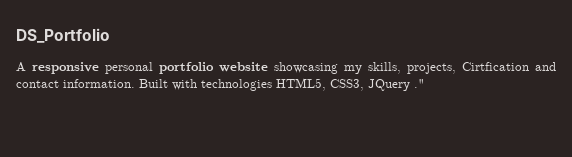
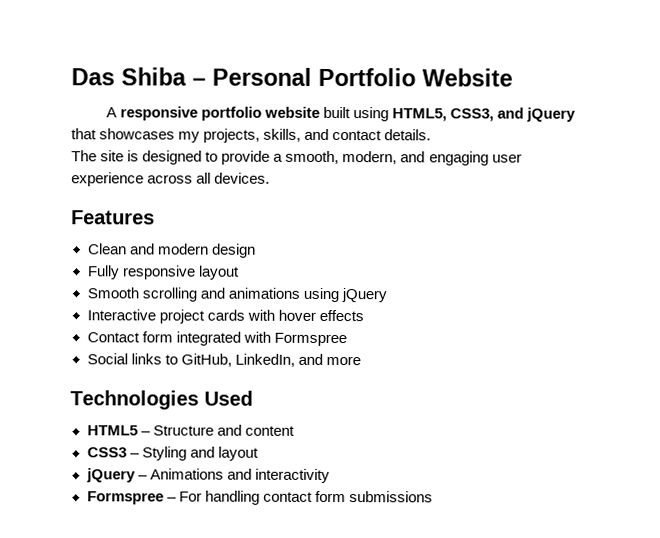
- DS_Portfolio
+ Das Shiba – Personal Portfolio Website
- A responsive personal portfolio website showcasing my skills, projects, Cirtfication and contact information. Built with technologies HTML5, CSS3, JQuery ."
+ A responsive portfolio website built using HTML5, CSS3, and jQuery that showcases my projects, skills, and contact details.
+ The site is designed to provide a smooth, modern, and engaging user experience across all devices.
+ Features
+ Clean and modern design
+ Fully responsive layout
+ Smooth scrolling and animations using jQuery
+ Interactive project cards with hover effects
+ Contact form integrated with Formspree
+ Social links to GitHub, LinkedIn, and more
+ Technologies Used
+ HTML5 – Structure and content
+ CSS3 – Styling and layout
+ jQuery – Animations and interactivity
+ Formspree – For handling contact form submissions

